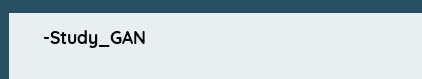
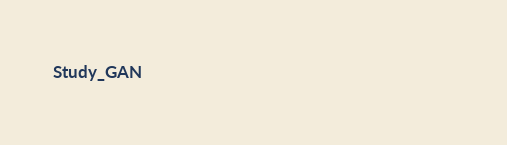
- -Study_GAN
+ Study_GAN

